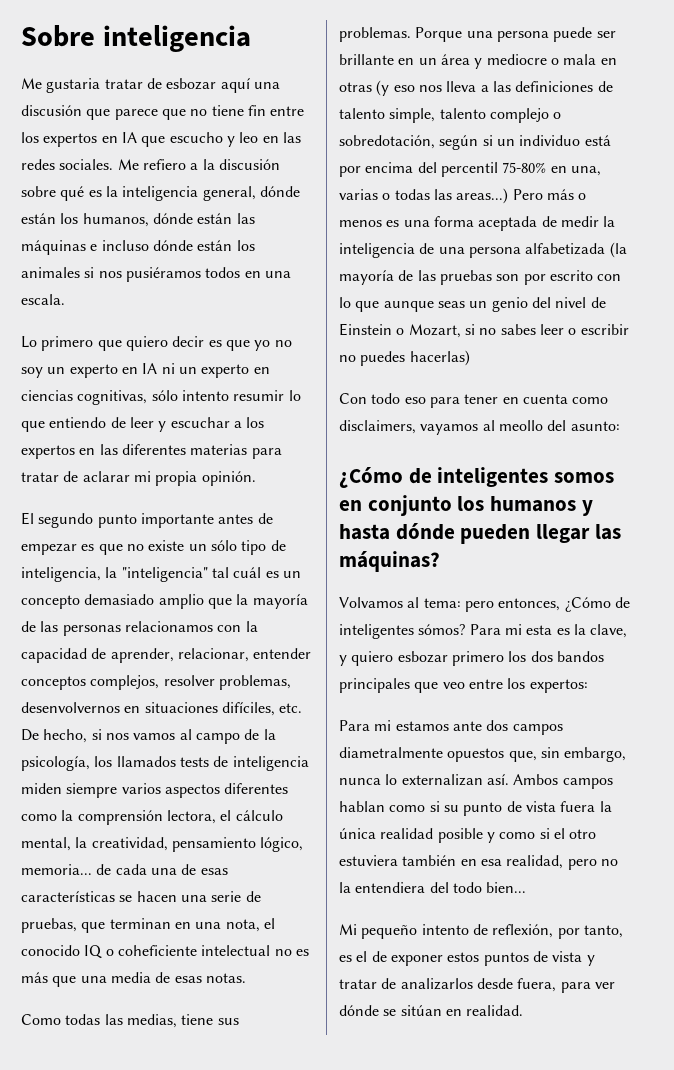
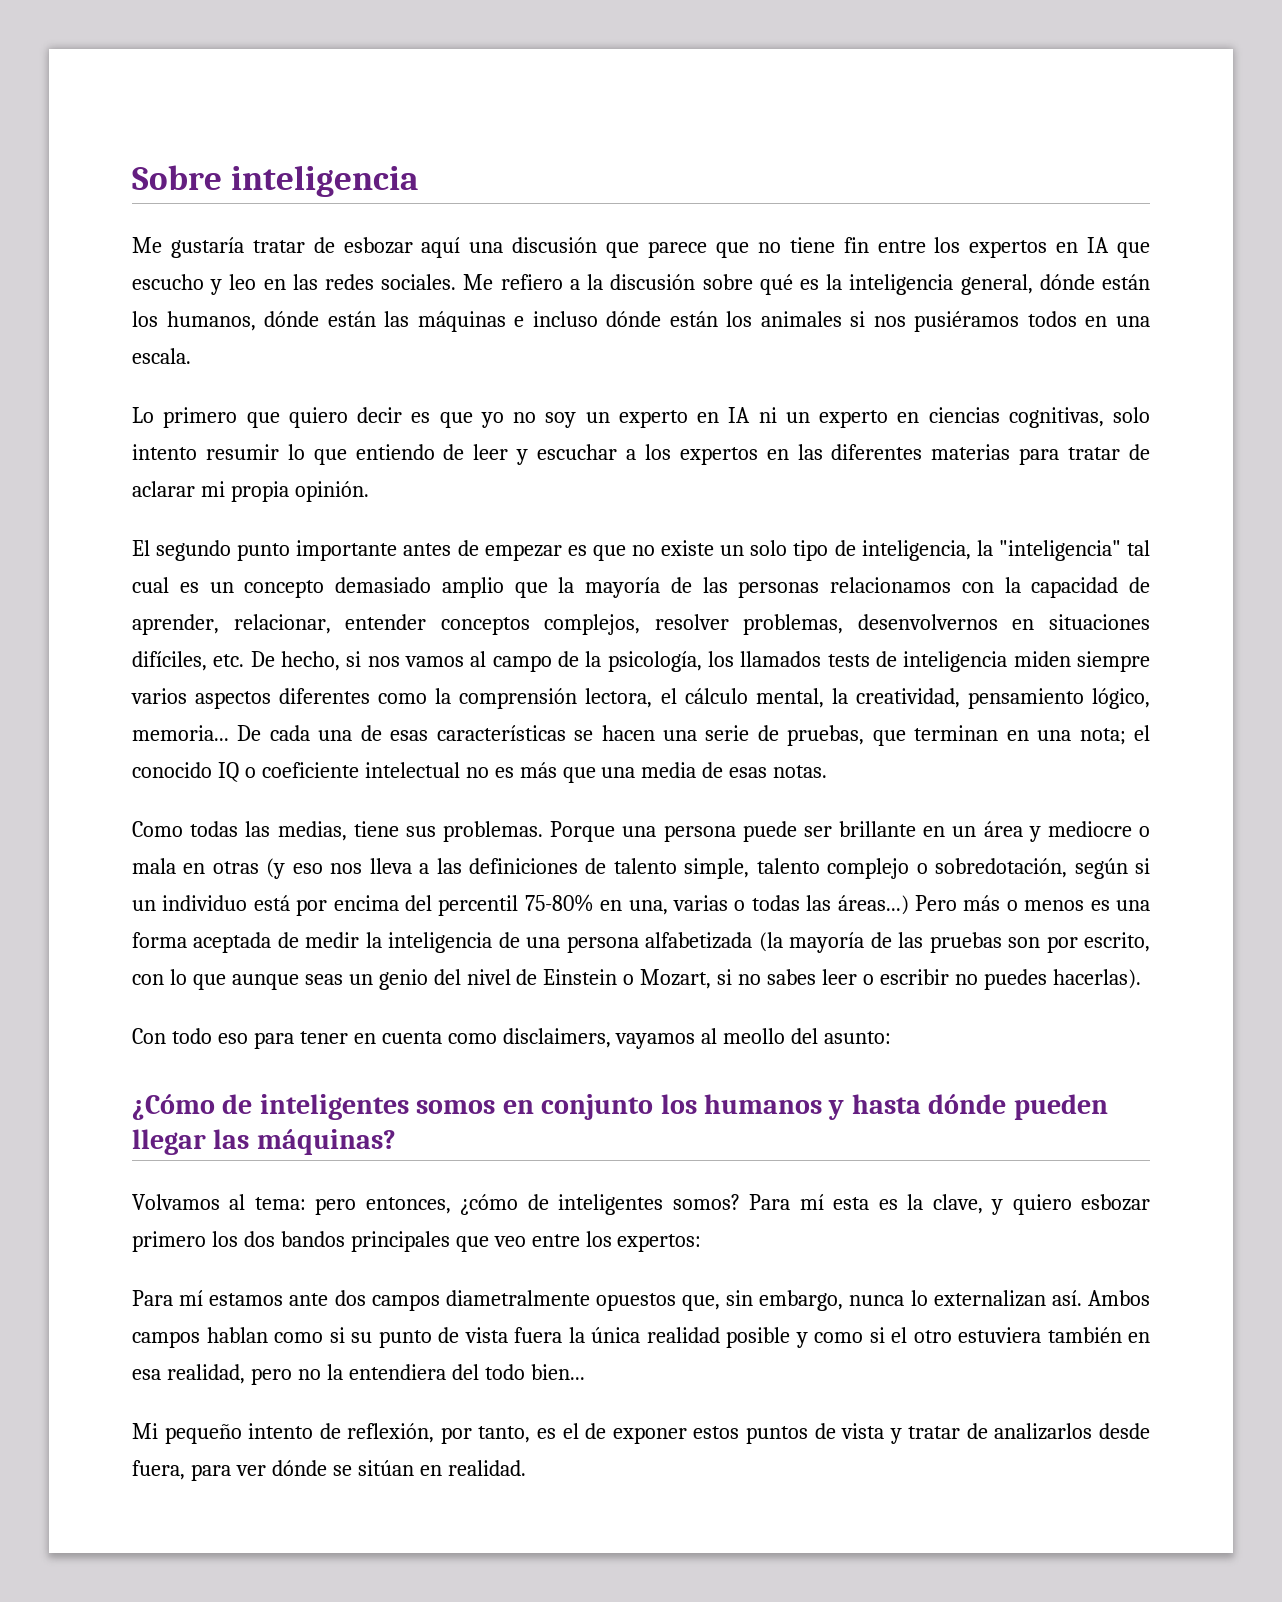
- Me gustaria tratar de esbozar aquí una discusión que parece que no tiene fin entre los expertos en IA que escucho y leo en las redes sociales.
+ Me gustaría tratar de esbozar aquí una discusión que parece que no tiene fin entre los expertos en IA que escucho y leo en las redes sociales.
- Lo primero que quiero decir es que yo no soy un experto en IA ni un experto en ciencias cognitivas, sólo intento resumir lo que entiendo de leer y escuchar a los expertos en las diferentes materias para tratar de aclarar mi propia opinión.
+ Lo primero que quiero decir es que yo no soy un experto en IA ni un experto en ciencias cognitivas, solo intento resumir lo que entiendo de leer y escuchar a los expertos en las diferentes materias para tratar de aclarar mi propia opinión.
- El segundo punto importante antes de empezar es que no existe un sólo tipo de inteligencia, la "inteligencia" tal cuál es un concepto demasiado amplio que la mayoría de las personas relacionamos con la capacidad de aprender, relacionar, entender conceptos complejos, resolver problemas, desenvolvernos en situaciones difíciles, etc. De hecho, si nos vamos al campo de la psicología, los llamados tests de inteligencia miden siempre varios aspectos diferentes como la comprensión lectora, el cálculo mental, la creatividad, pensamiento lógico, memoria... de cada una de esas características se hacen una serie de pruebas, que terminan en una nota, el conocido IQ o coheficiente intelectual no es más que una media de esas notas.
+ El segundo punto importante antes de empezar es que no existe un solo tipo de inteligencia, la "inteligencia" tal cual es un concepto demasiado amplio que la mayoría de las personas relacionamos con la capacidad de aprender, relacionar, entender conceptos complejos, resolver problemas, desenvolvernos en situaciones difíciles, etc. De hecho, si nos vamos al campo de la psicología, los llamados tests de inteligencia miden siempre varios aspectos diferentes como la comprensión lectora, el cálculo mental, la creatividad, pensamiento lógico, memoria... De cada una de esas características se hacen una serie de pruebas, que terminan en una nota; el conocido IQ o coeficiente intelectual no es más que una media de esas notas.
- Porque una persona puede ser brillante en un área y mediocre o mala en otras (y eso nos lleva a las definiciones de talento simple, talento complejo o sobredotación, según si un individuo está por encima del percentil 75-80% en una, varias o todas las areas...)
+ Porque una persona puede ser brillante en un área y mediocre o mala en otras (y eso nos lleva a las definiciones de talento simple, talento complejo o sobredotación, según si un individuo está por encima del percentil 75-80% en una, varias o todas las áreas...)
- Pero más o menos es una forma aceptada de medir la inteligencia de una persona alfabetizada (la mayoría de las pruebas son por escrito con lo que aunque seas un genio del nivel de Einstein o Mozart, si no sabes leer o escribir no puedes hacerlas)
+ Pero más o menos es una forma aceptada de medir la inteligencia de una persona alfabetizada (la mayoría de las pruebas son por escrito, con lo que aunque seas un genio del nivel de Einstein o Mozart, si no sabes leer o escribir no puedes hacerlas).
- Volvamos al tema: pero entonces, ¿Cómo de inteligentes sómos? Para mi esta es la clave, y quiero esbozar primero los dos bandos principales que veo entre los expertos:
+ Volvamos al tema: pero entonces, ¿cómo de inteligentes somos? Para mí esta es la clave, y quiero esbozar primero los dos bandos principales que veo entre los expertos:
- Para mi estamos ante dos campos diametralmente opuestos que, sin embargo, nunca lo externalizan así.
+ Para mí estamos ante dos campos diametralmente opuestos que, sin embargo, nunca lo externalizan así.

